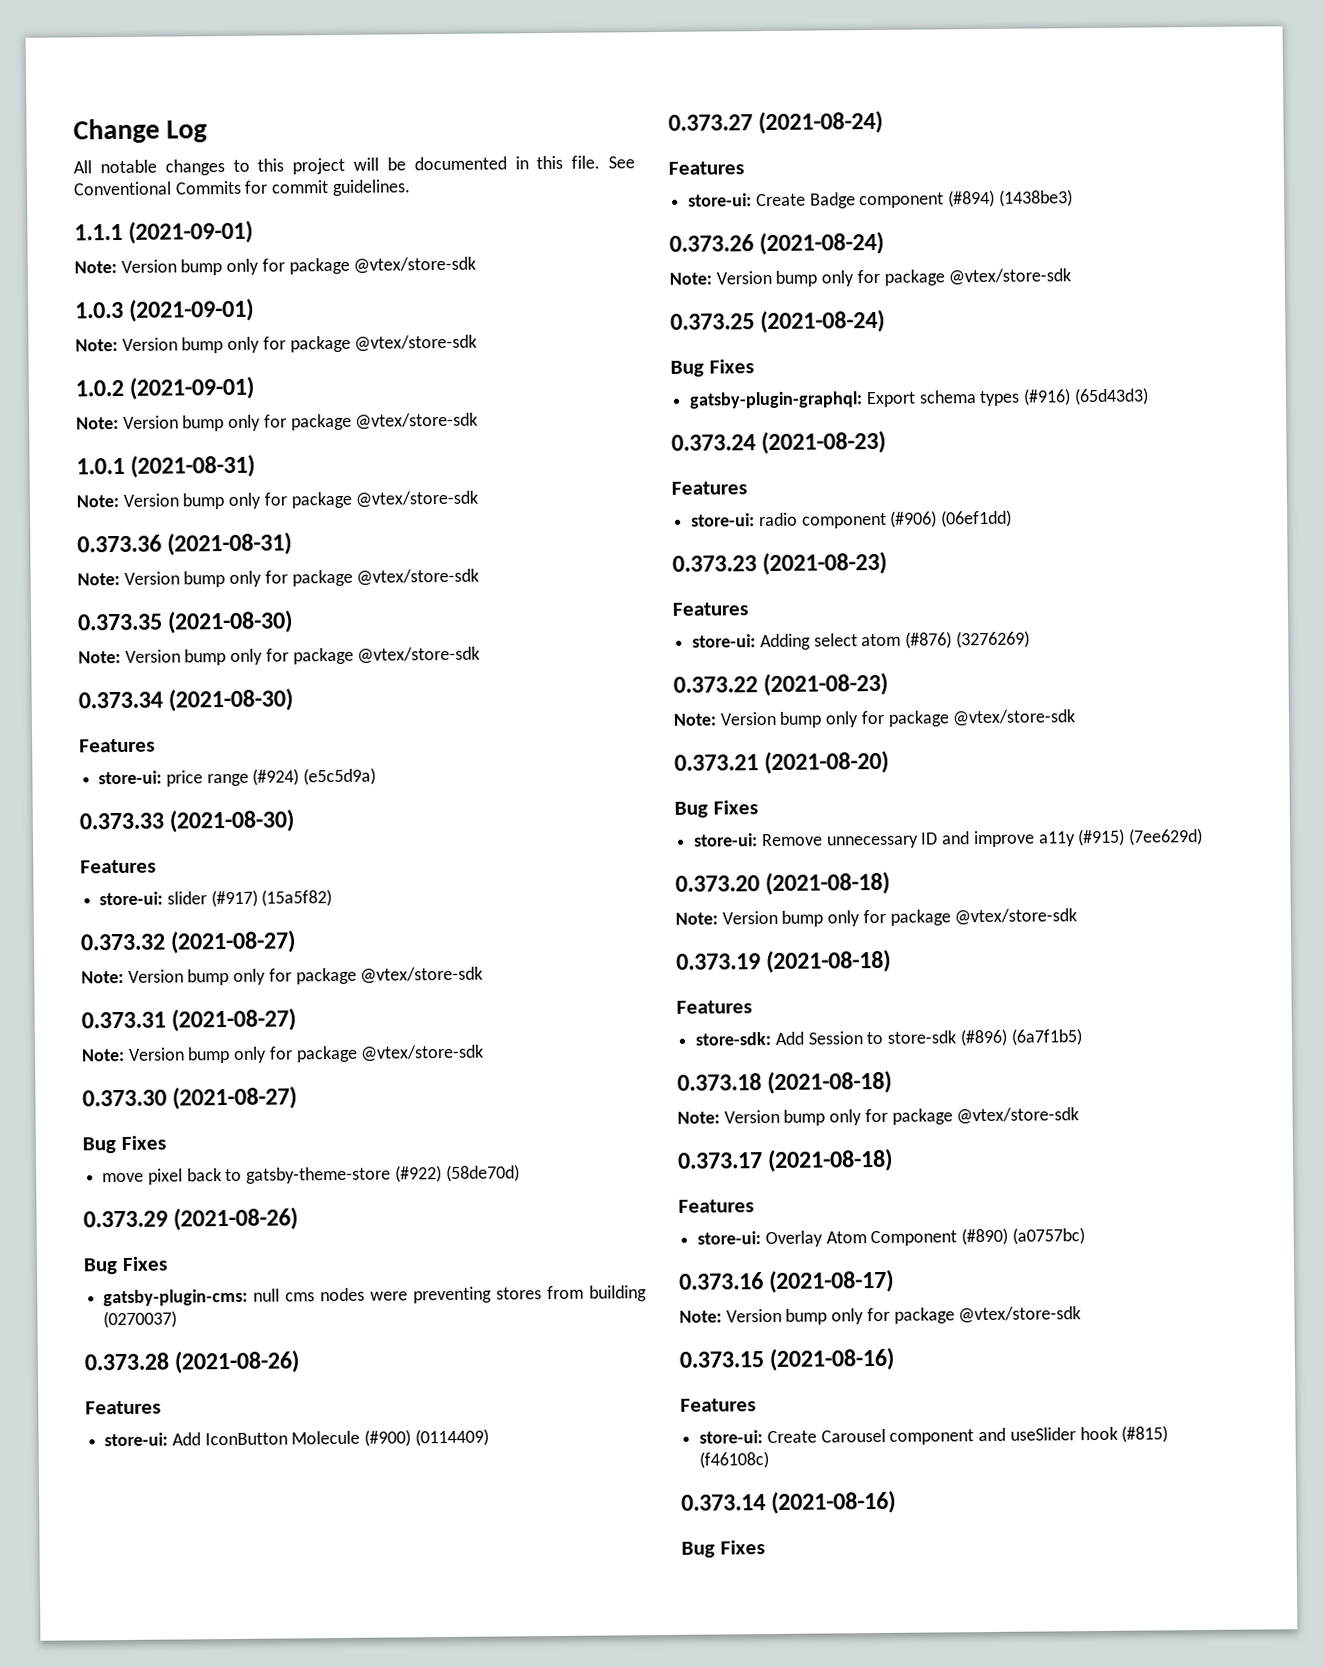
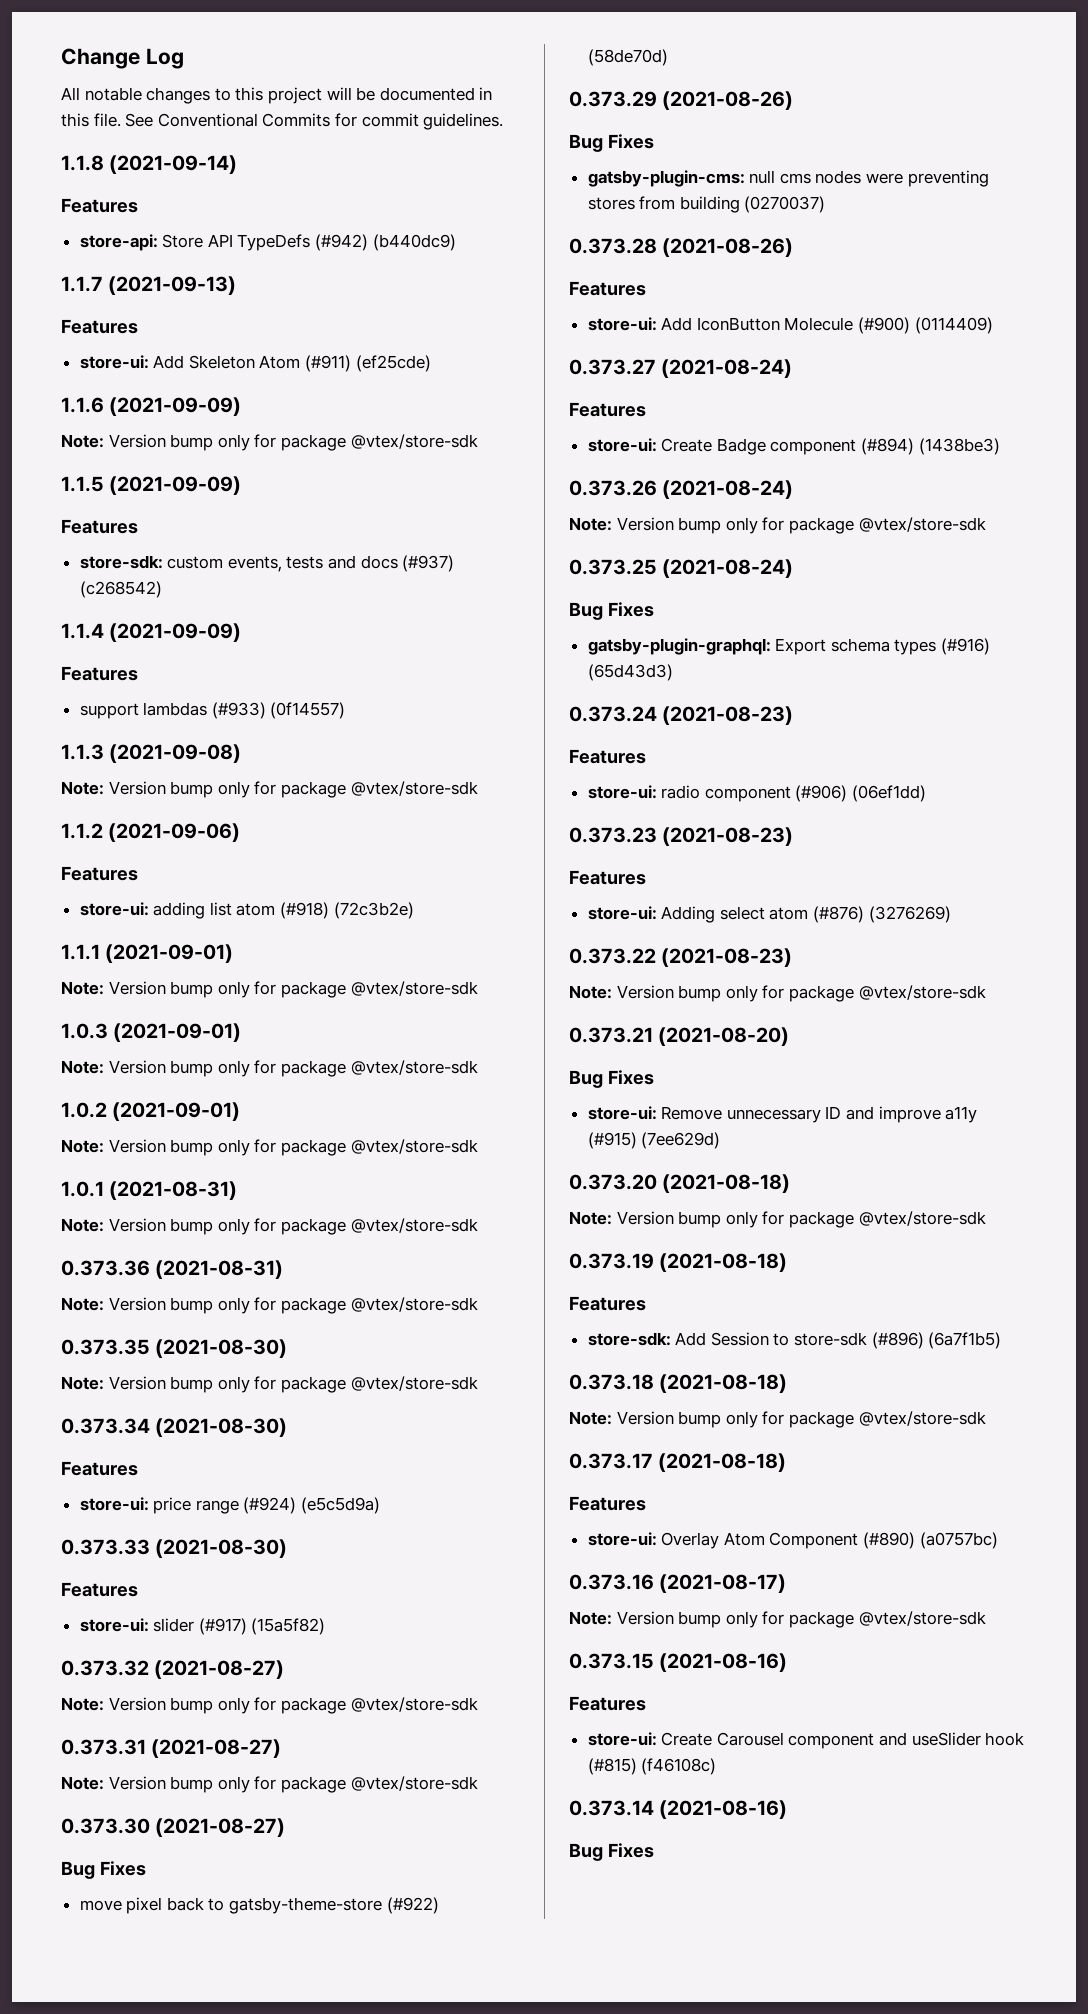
+ 1.1.8 (2021-09-14)
+ Features
+ store-api: Store API TypeDefs (#942) (b440dc9)
+ 1.1.7 (2021-09-13)
+ Features
+ store-ui: Add Skeleton Atom (#911) (ef25cde)
+ 1.1.6 (2021-09-09)
+ Note: Version bump only for package @vtex/store-sdk
+ 1.1.5 (2021-09-09)
+ Features
+ store-sdk: custom events, tests and docs (#937) (c268542)
+ 1.1.4 (2021-09-09)
+ Features
+ support lambdas (#933) (0f14557)
+ 1.1.3 (2021-09-08)
+ Note: Version bump only for package @vtex/store-sdk
+ 1.1.2 (2021-09-06)
+ Features
+ store-ui: adding list atom (#918) (72c3b2e)

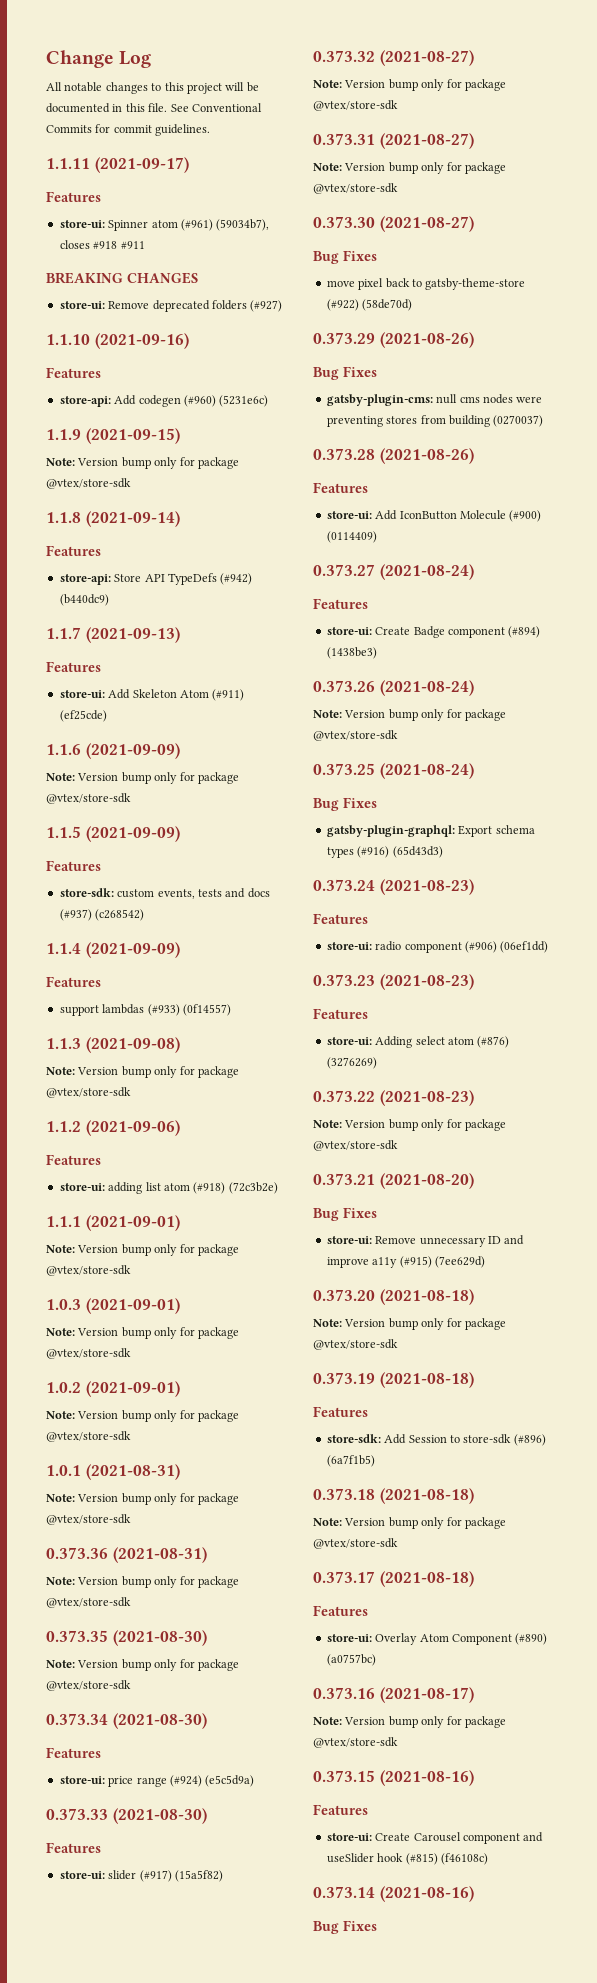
+ 1.1.11 (2021-09-17)
+ Features
+ store-ui: Spinner atom (#961) (59034b7), closes #918 #911
+ BREAKING CHANGES
+ store-ui: Remove deprecated folders (#927)
+ 1.1.10 (2021-09-16)
+ Features
+ store-api: Add codegen (#960) (5231e6c)
+ 1.1.9 (2021-09-15)
+ Note: Version bump only for package @vtex/store-sdk

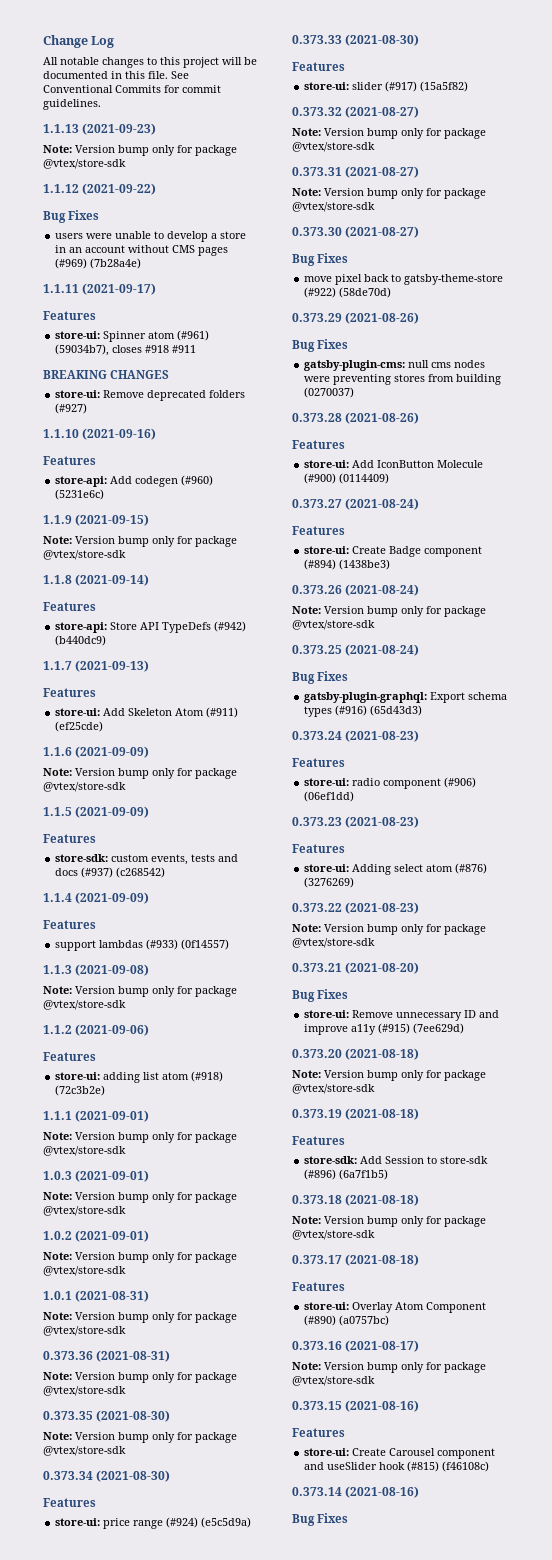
+ 1.1.13 (2021-09-23)
+ Note: Version bump only for package @vtex/store-sdk
+ 1.1.12 (2021-09-22)
+ Bug Fixes
+ users were unable to develop a store in an account without CMS pages (#969) (7b28a4e)

